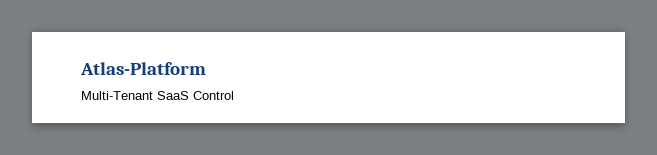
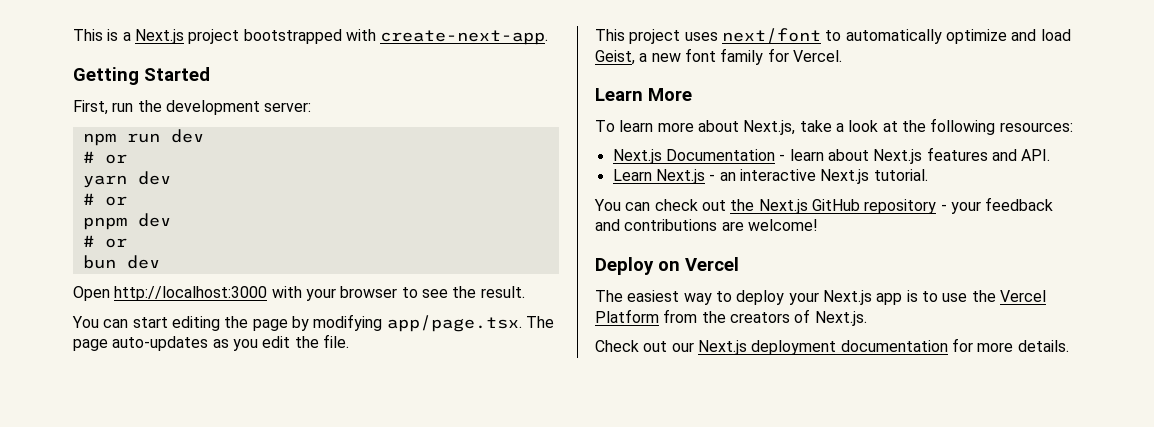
- Atlas-Platform
- Multi-Tenant SaaS Control
+ This is a Next.js project bootstrapped with create-next-app.
+ Getting Started
+ First, run the development server:
+ npm run dev
+ # or
+ yarn dev
+ # or
+ pnpm dev
+ # or
+ bun dev
+ Open http://localhost:3000 with your browser to see the result.
+ You can start editing the page by modifying app/page.tsx. The page auto-updates as you edit the file.
+ This project uses next/font to automatically optimize and load Geist, a new font family for Vercel.
+ Learn More
+ To learn more about Next.js, take a look at the following resources:
+ Next.js Documentation - learn about Next.js features and API.
+ Learn Next.js - an interactive Next.js tutorial.
+ You can check out the Next.js GitHub repository - your feedback and contributions are welcome!
+ Deploy on Vercel
+ The easiest way to deploy your Next.js app is to use the Vercel Platform from the creators of Next.js.
+ Check out our Next.js deployment documentation for more details.

